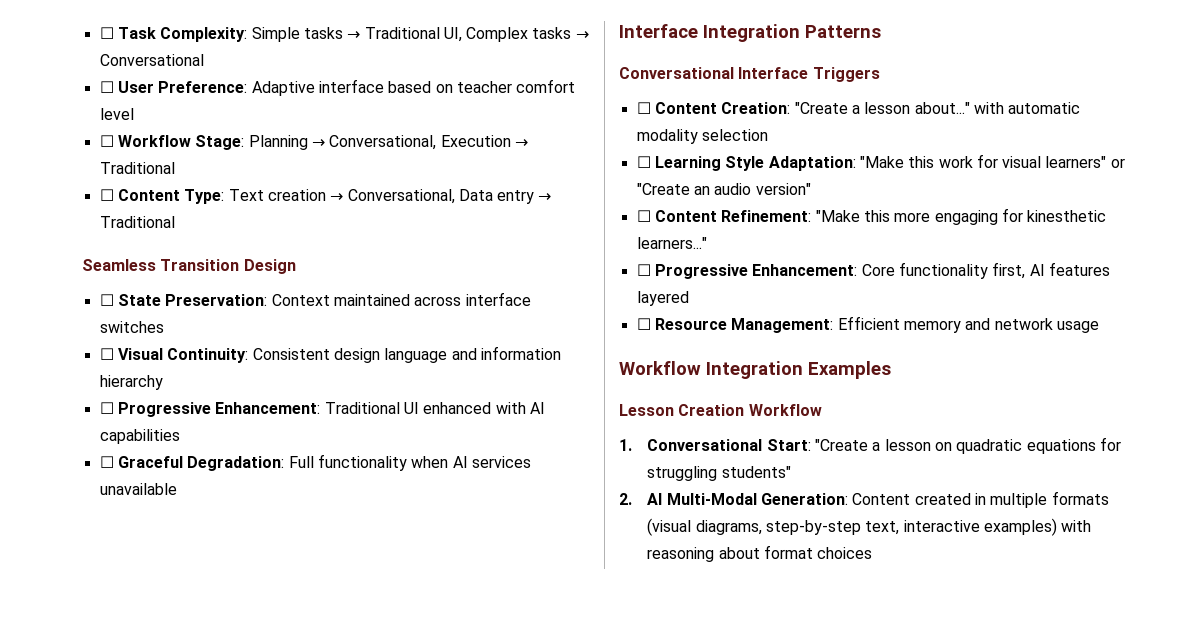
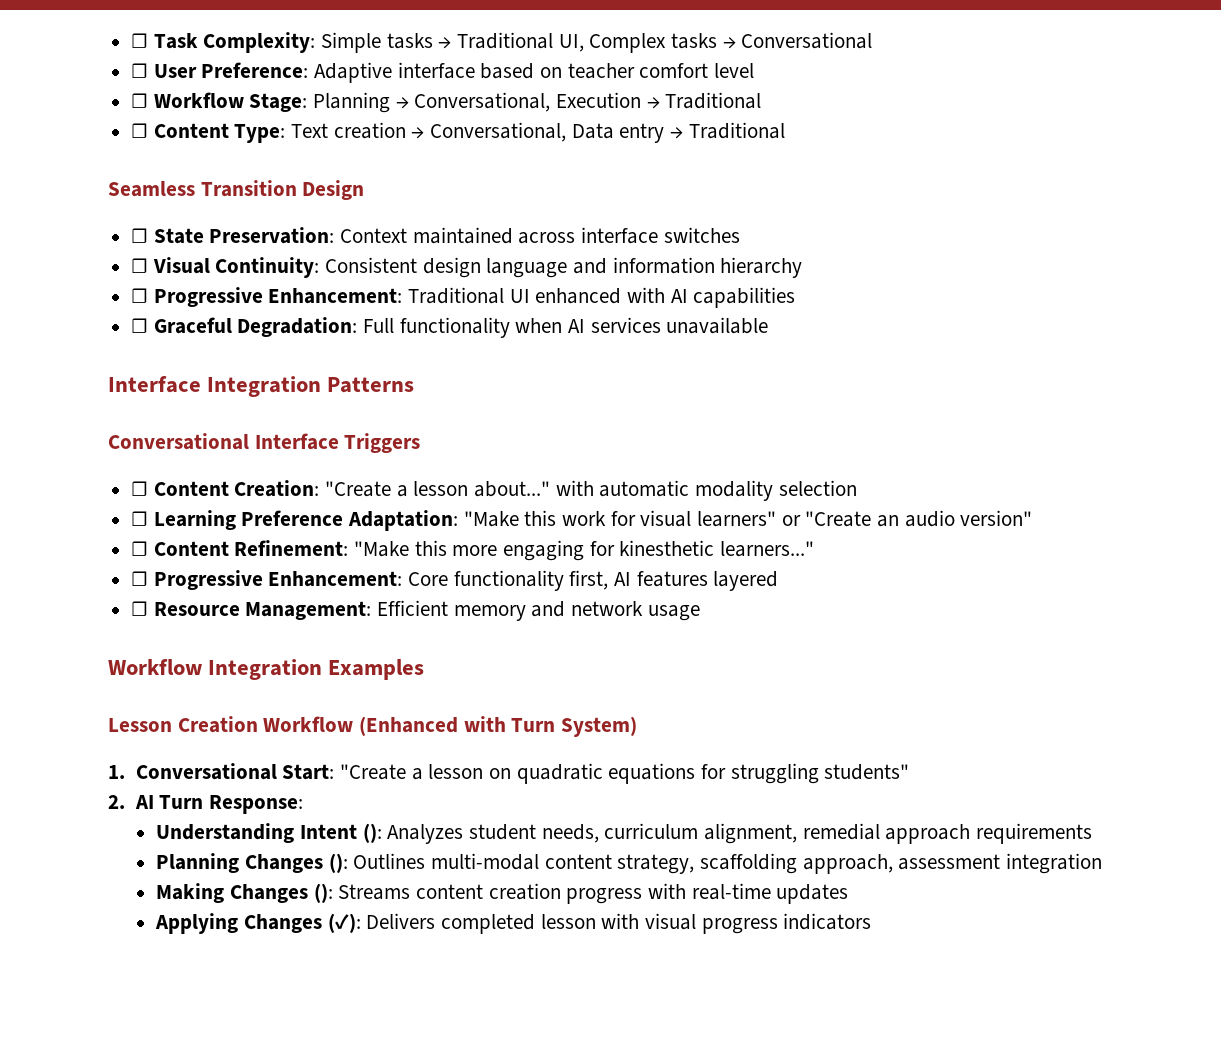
- ☐ Learning Style Adaptation: "Make this work for visual learners" or "Create an audio version"
+ ☐ Learning Preference Adaptation: "Make this work for visual learners" or "Create an audio version"
- Lesson Creation Workflow
+ Lesson Creation Workflow (Enhanced with Turn System)
- 2. AI Multi-Modal Generation: Content created in multiple formats (visual diagrams, step-by-step text, interactive examples) with reasoning about format choices
+ 2. AI Turn Response:
+ Understanding Intent (): Analyzes student needs, curriculum alignment, remedial approach requirements
+ Planning Changes (): Outlines multi-modal content strategy, scaffolding approach, assessment integration
+ Making Changes (): Streams content creation progress with real-time updates
+ Applying Changes (✓): Delivers completed lesson with visual progress indicators

